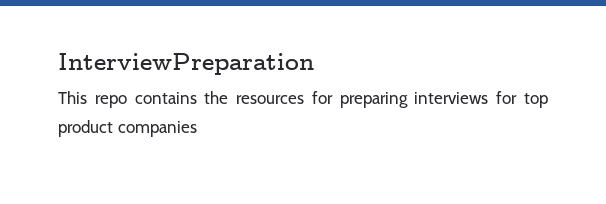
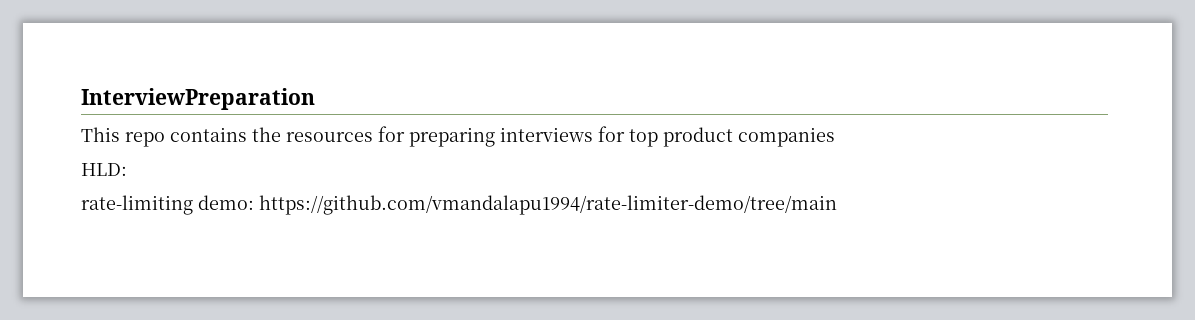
+ HLD:
+ rate-limiting demo: https://github.com/vmandalapu1994/rate-limiter-demo/tree/main

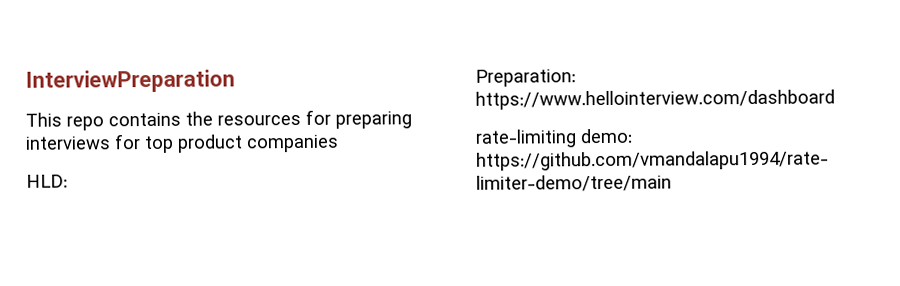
+ Preparation: https://www.hellointerview.com/dashboard

